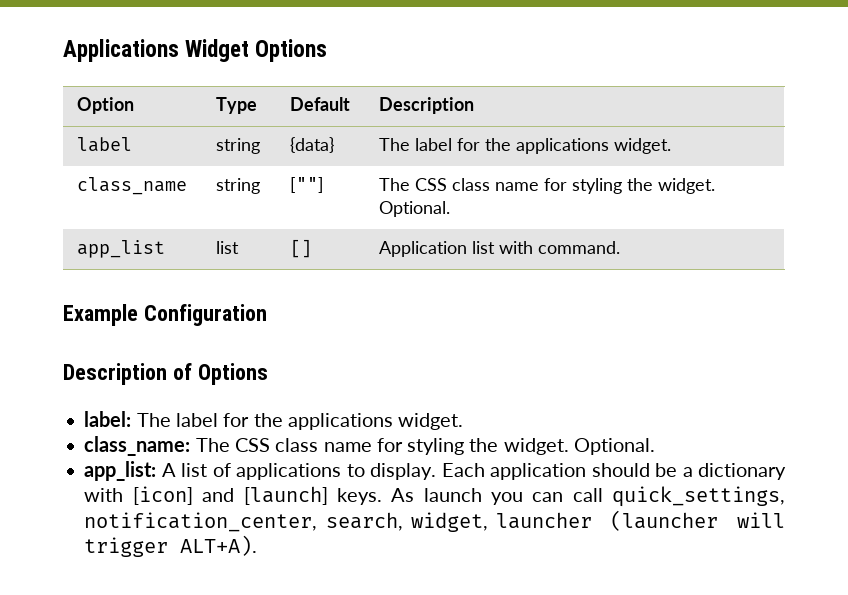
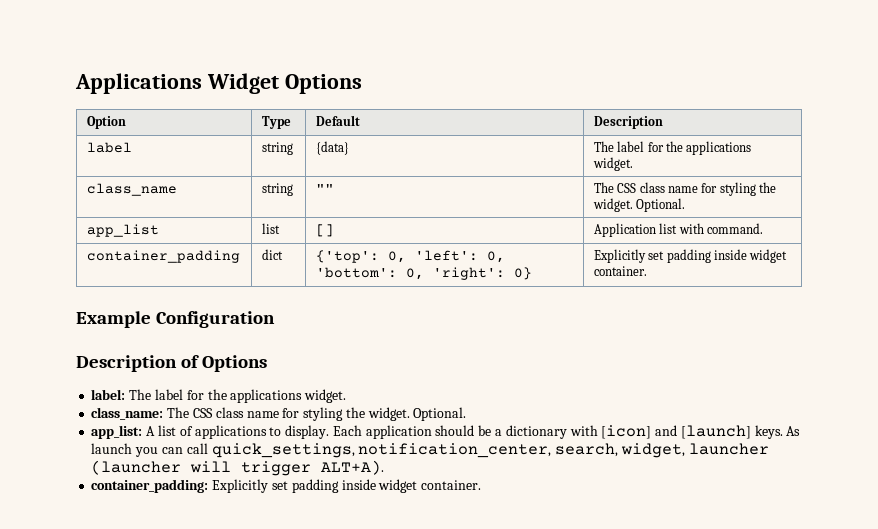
- class_name | string | [""] | The CSS class name for styling the widget. Optional.
+ class_name | string | "" | The CSS class name for styling the widget. Optional.
+ container_padding | dict | {'top': 0, 'left': 0, 'bottom': 0, 'right': 0} | Explicitly set padding inside widget container.
+ container_padding: Explicitly set padding inside widget container.

